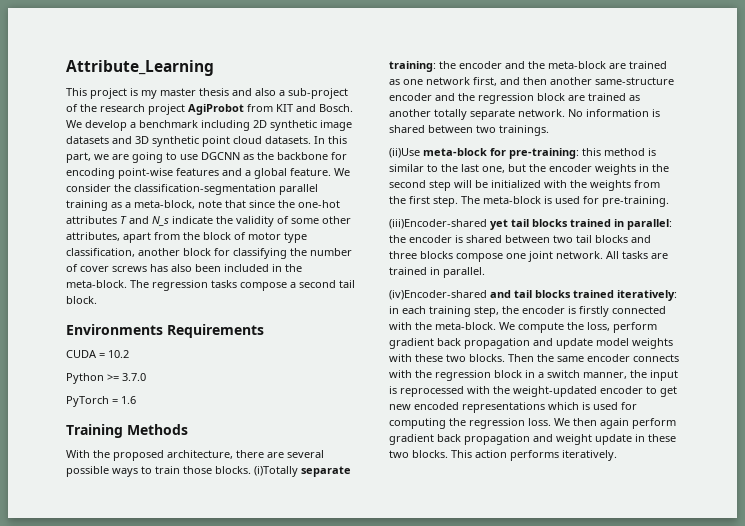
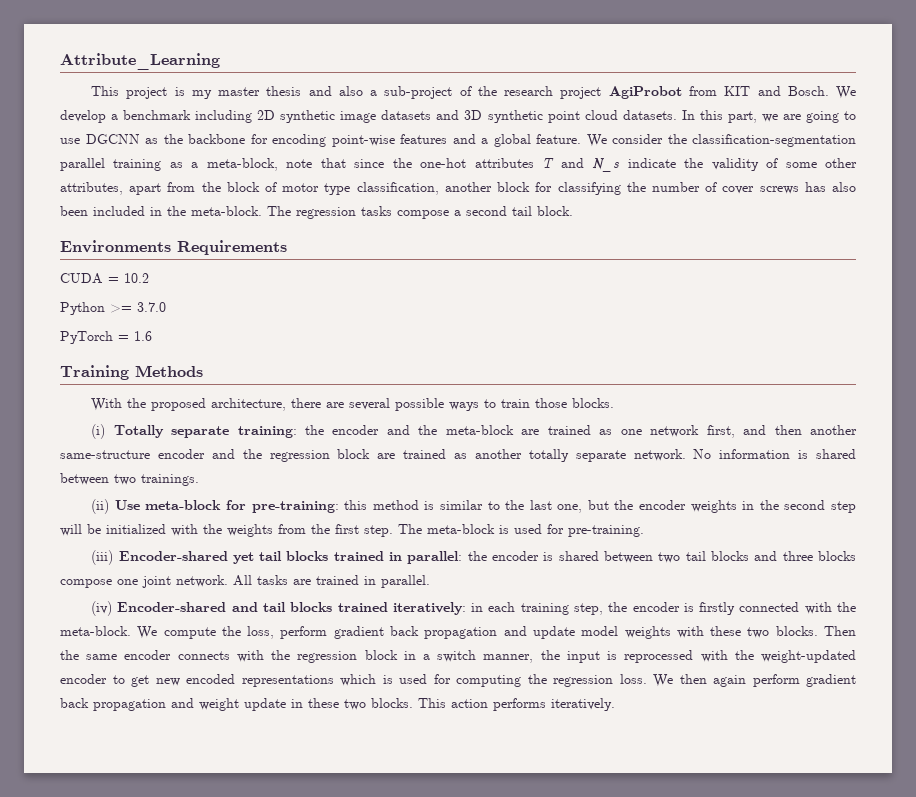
- With the proposed architecture, there are several possible ways to train those blocks. (i)Totally separate training: the encoder and the meta-block are trained as one network first, and then another same-structure encoder and the regression block are trained as another totally separate network.
+ With the proposed architecture, there are several possible ways to train those blocks.
+ (i) Totally separate training: the encoder and the meta-block are trained as one network first, and then another same-structure encoder and the regression block are trained as another totally separate network.
- (ii)Use meta-block for pre-training: this method is similar to the last one, but the encoder weights in the second step will be initialized with the weights from the first step.
+ (ii) Use meta-block for pre-training: this method is similar to the last one, but the encoder weights in the second step will be initialized with the weights from the first step.
- (iii)Encoder-shared yet tail blocks trained in parallel: the encoder is shared between two tail blocks and three blocks compose one joint network.
+ (iii) Encoder-shared yet tail blocks trained in parallel: the encoder is shared between two tail blocks and three blocks compose one joint network.
- (iv)Encoder-shared and tail blocks trained iteratively: in each training step, the encoder is firstly connected with the meta-block.
+ (iv) Encoder-shared and tail blocks trained iteratively: in each training step, the encoder is firstly connected with the meta-block.

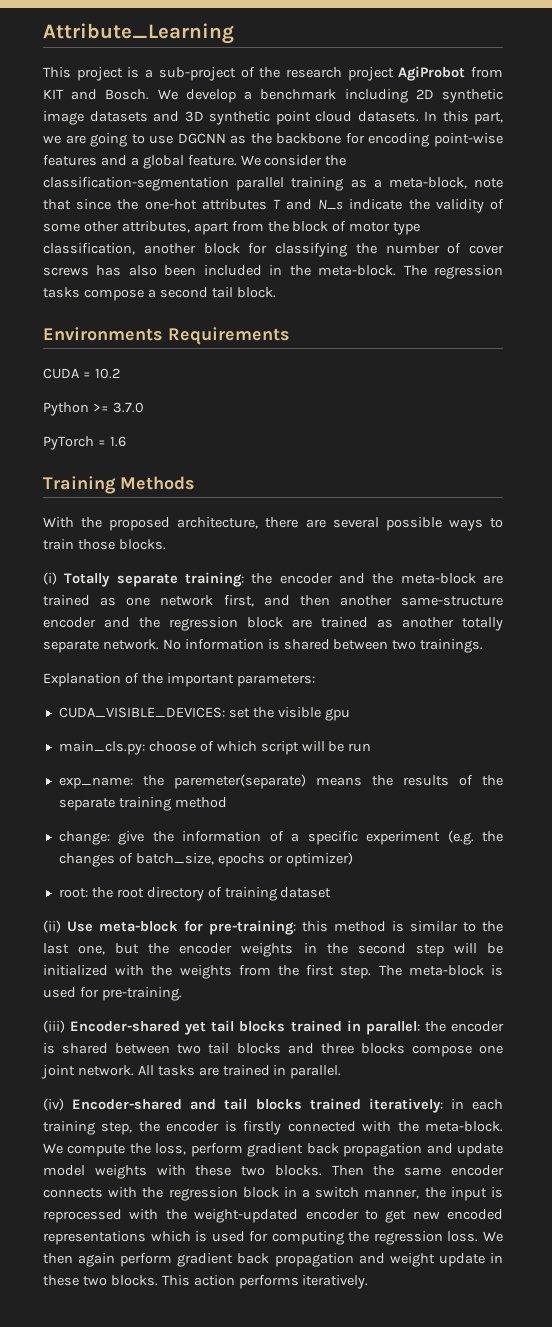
- This project is my master thesis and also a sub-project of the research project AgiProbot from KIT and Bosch.
+ This project is a sub-project of the research project AgiProbot from KIT and Bosch.
+ Explanation of the important parameters:
+ CUDA_VISIBLE_DEVICES: set the visible gpu
+ main_cls.py: choose of which script will be run
+ exp_name: the paremeter(separate) means the results of the separate training method
+ change: give the information of a specific experiment (e.g. the changes of batch_size, epochs or optimizer)
+ root: the root directory of training dataset

